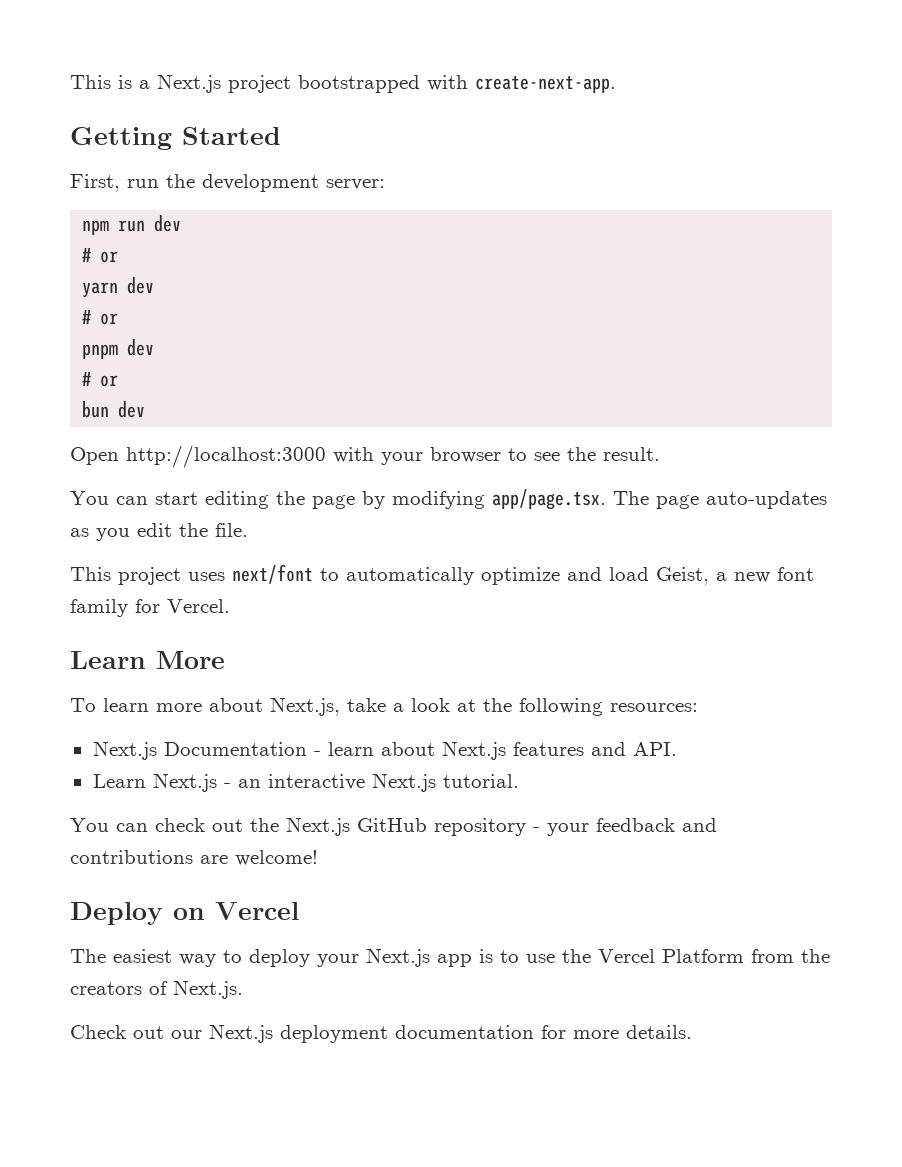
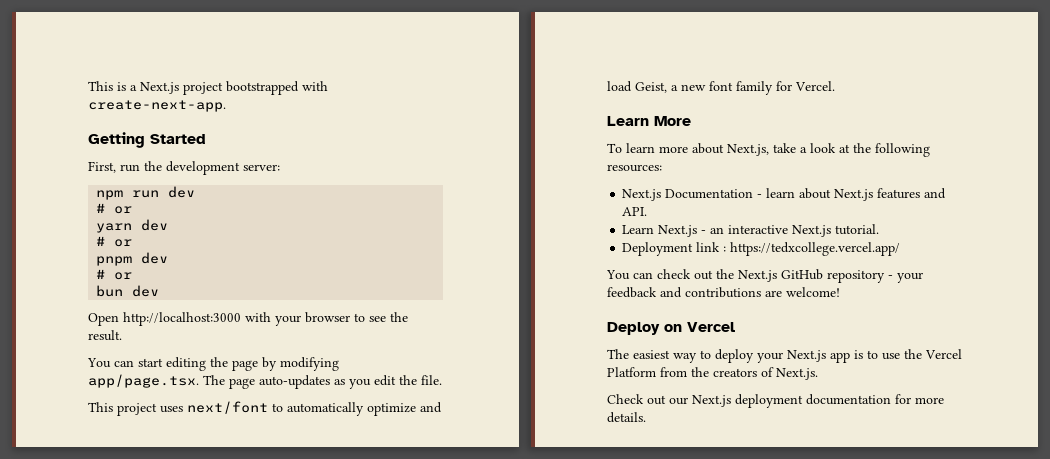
+ Deployment link : https://tedxcollege.vercel.app/

